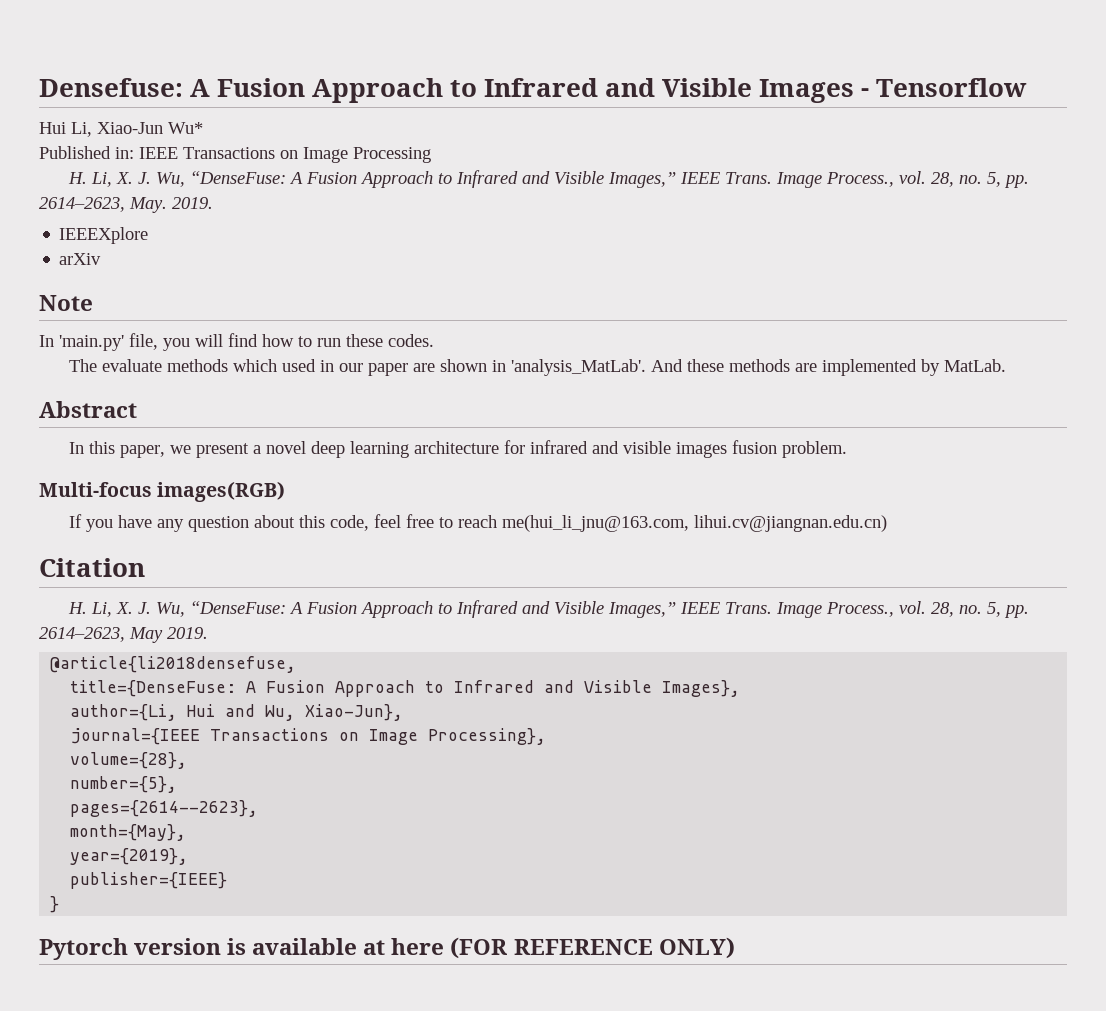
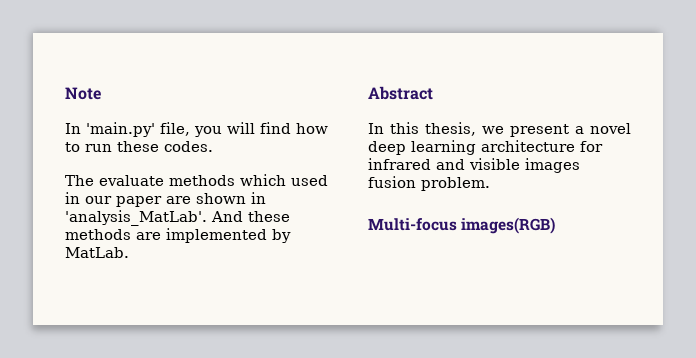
- Densefuse: A Fusion Approach to Infrared and Visible Images - Tensorflow
- Hui Li, Xiao-Jun Wu*
- Published in: IEEE Transactions on Image Processing
- H. Li, X. J. Wu, “DenseFuse: A Fusion Approach to Infrared and Visible Images,” IEEE Trans. Image Process., vol. 28, no. 5, pp. 2614–2623, May. 2019.
- IEEEXplore
- arXiv
- In this paper, we present a novel deep learning architecture for infrared and visible images fusion problem.
+ In this thesis, we present a novel deep learning architecture for infrared and visible images fusion problem.
- If you have any question about this code, feel free to reach me(hui_li_jnu@163.com, lihui.cv@jiangnan.edu.cn)
- Citation
- H. Li, X. J. Wu, “DenseFuse: A Fusion Approach to Infrared and Visible Images,” IEEE Trans. Image Process., vol. 28, no. 5, pp. 2614–2623, May 2019.
- @article{li2018densefuse,
- title={DenseFuse: A Fusion Approach to Infrared and Visible Images},
- author={Li, Hui and Wu, Xiao-Jun},
- journal={IEEE Transactions on Image Processing},
- volume={28},
- number={5},
- pages={2614--2623},
- month={May},
- year={2019},
- publisher={IEEE}
- }
- Pytorch version is available at here (FOR REFERENCE ONLY)

